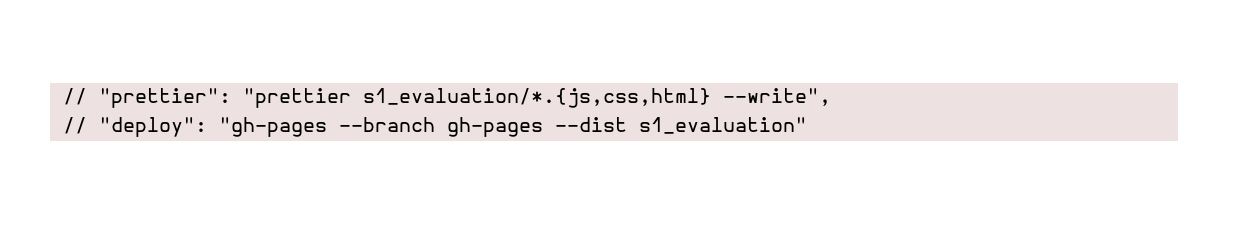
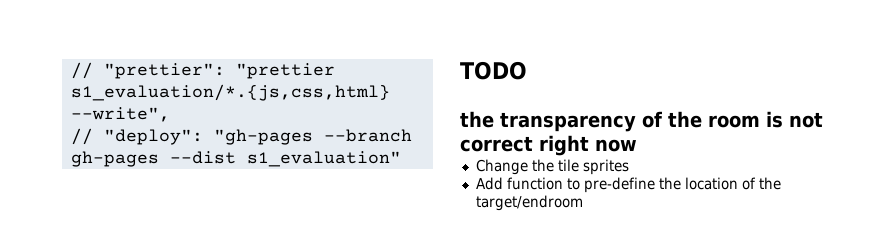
+ TODO
+ the transparency of the room is not correct right now
+ Change the tile sprites
+ Add function to pre-define the location of the target/endroom

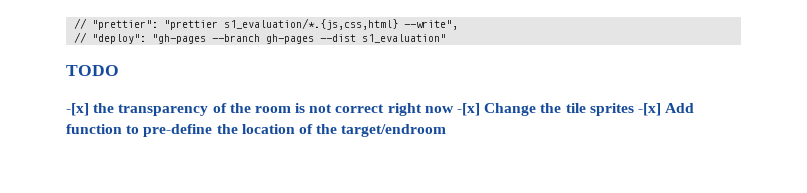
- the transparency of the room is not correct right now
- Change the tile sprites
- Add function to pre-define the location of the target/endroom
+ -[x] the transparency of the room is not correct right now -[x] Change the tile sprites -[x] Add function to pre-define the location of the target/endroom

